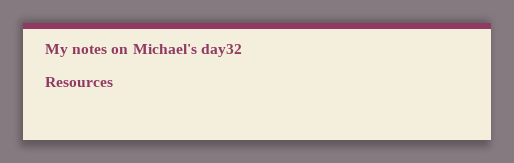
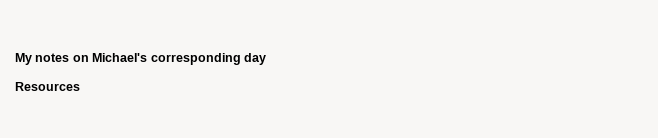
- My notes on Michael's day32
+ My notes on Michael's corresponding day

